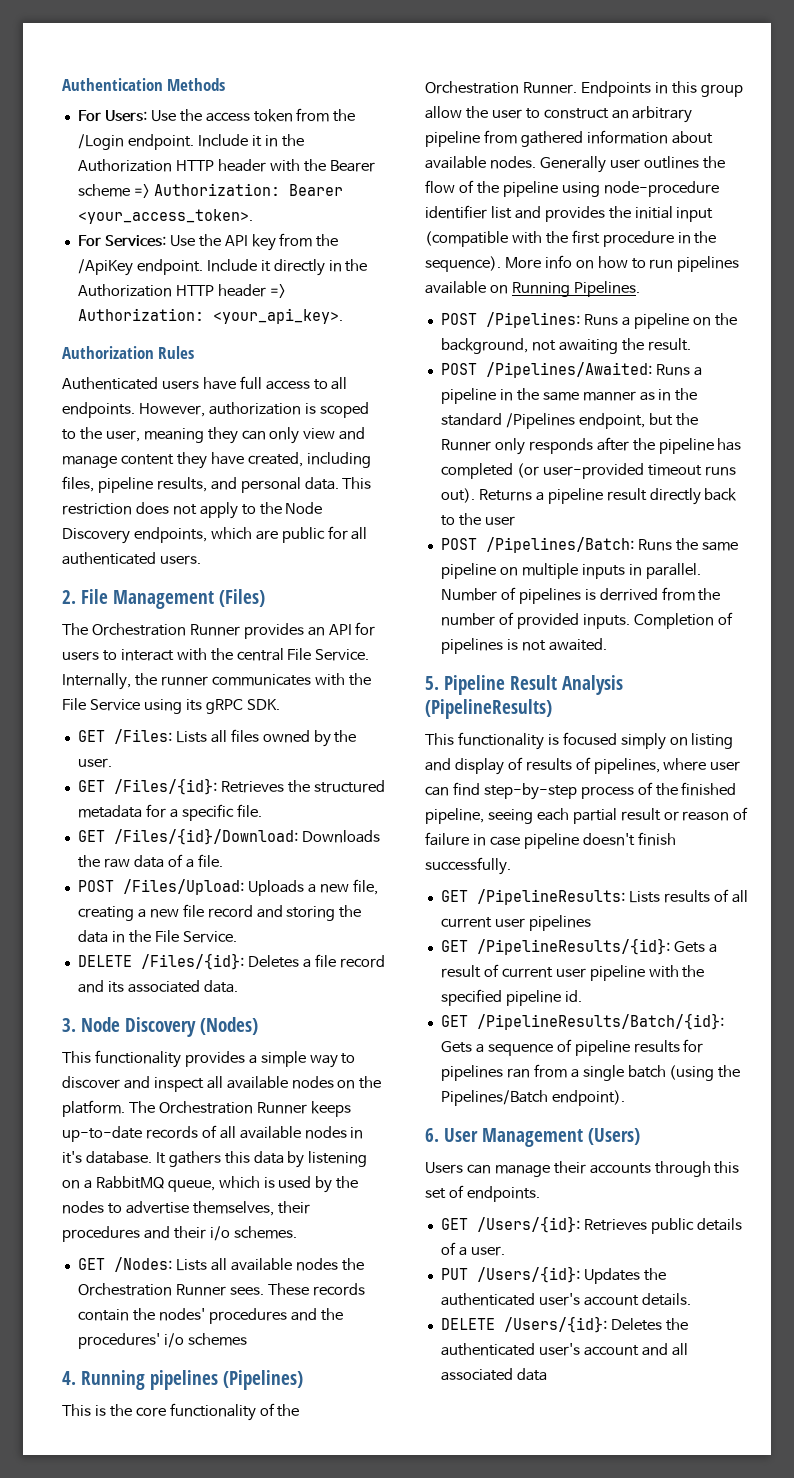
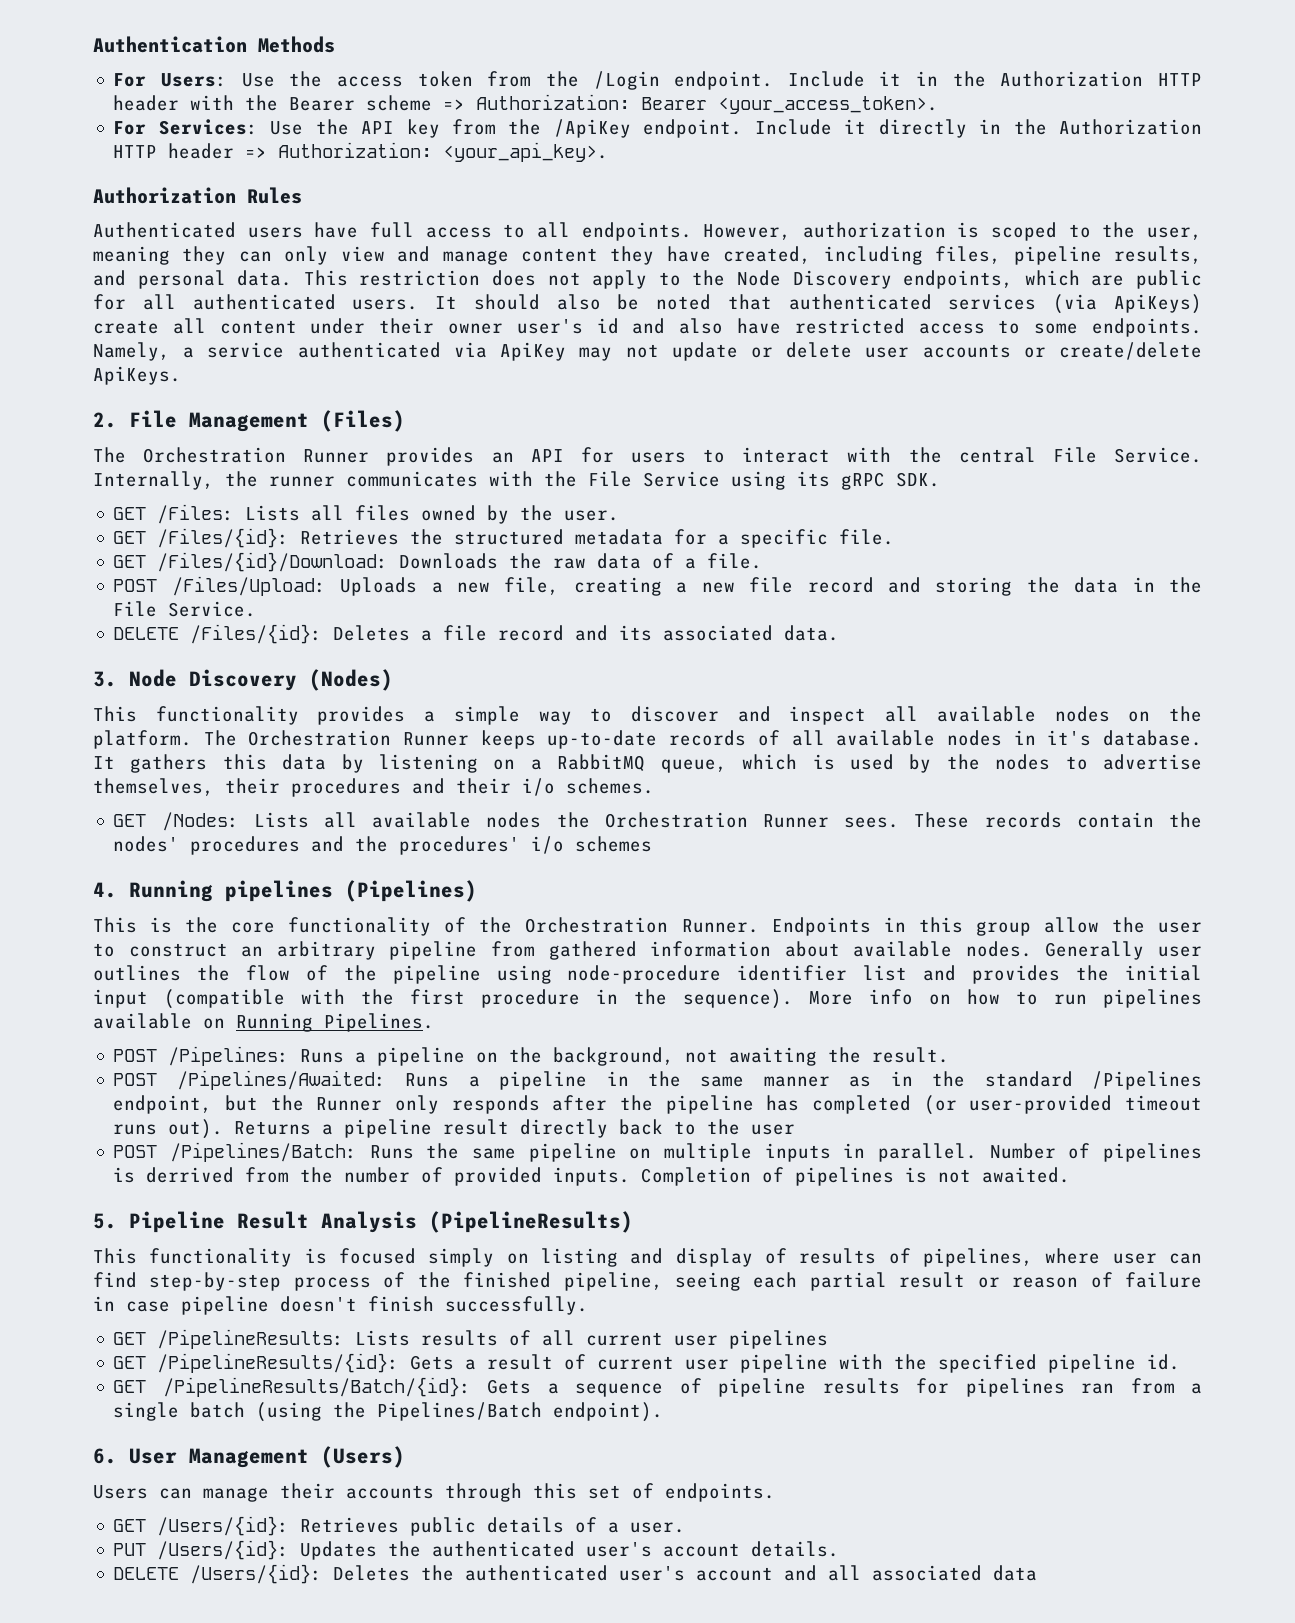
+ It should also be noted that authenticated services (via ApiKeys) create all content under their owner user's id and also have restricted access to some endpoints. Namely, a service authenticated via ApiKey may not update or delete user accounts or create/delete ApiKeys.

